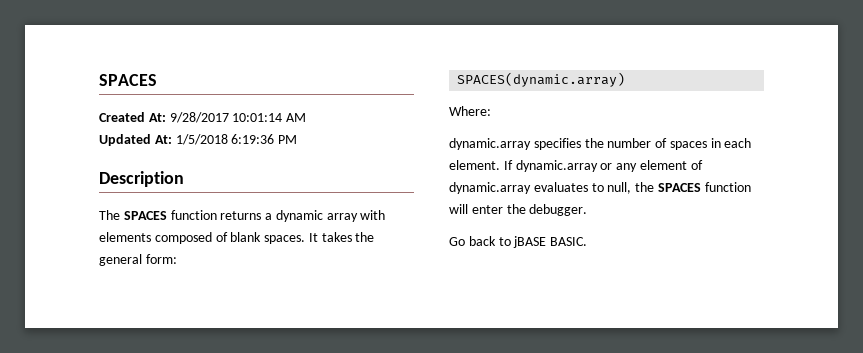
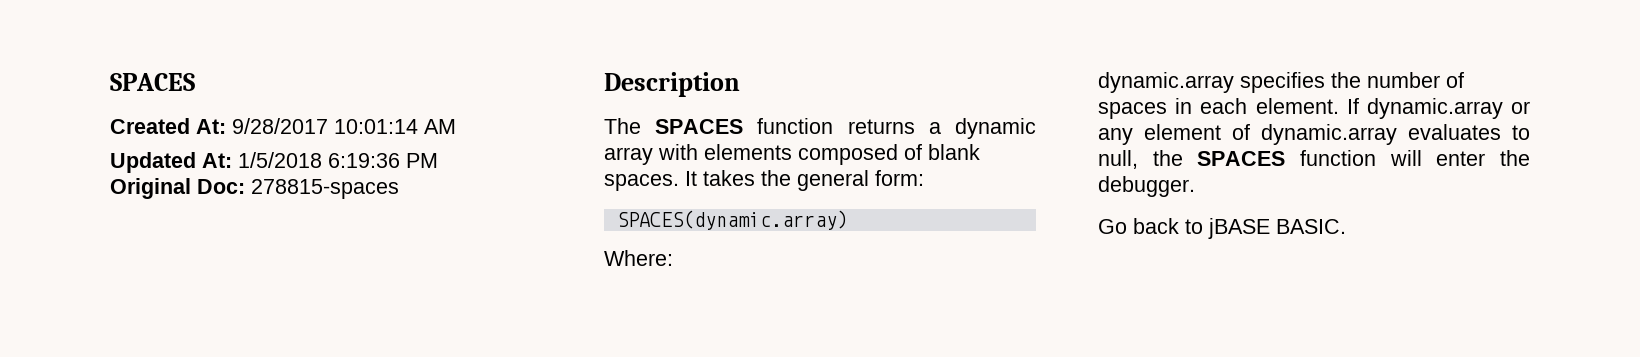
+ Original Doc: 278815-spaces

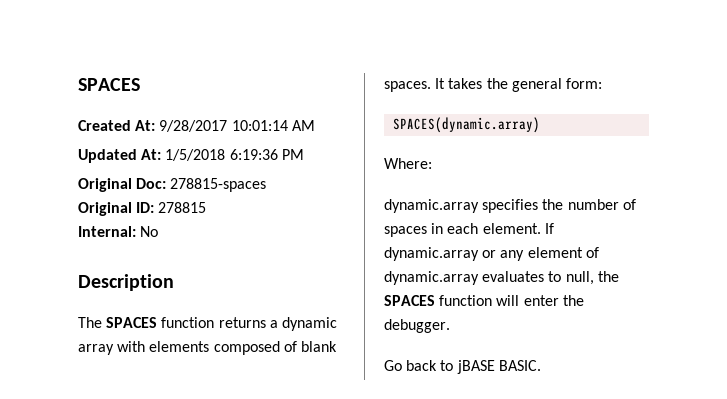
+ Original ID: 278815
+ Internal: No

